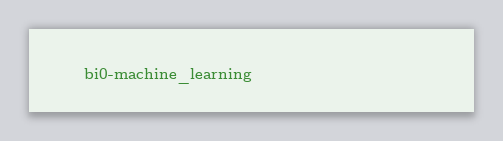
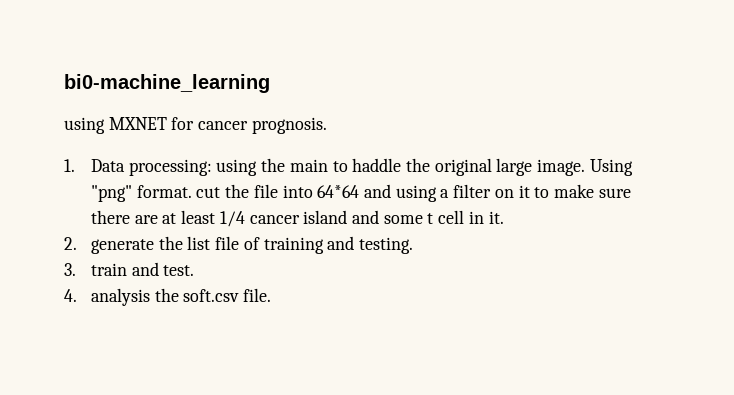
+ using MXNET for cancer prognosis.
+ 1. Data processing: using the main to haddle the original large image. Using "png" format. cut the file into 64*64 and using a filter on it to make sure there are at least 1/4 cancer island and some t cell in it.
+ 2. generate the list file of training and testing.
+ 3. train and test.
+ 4. analysis the soft.csv file.

